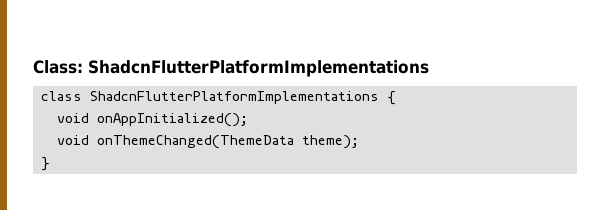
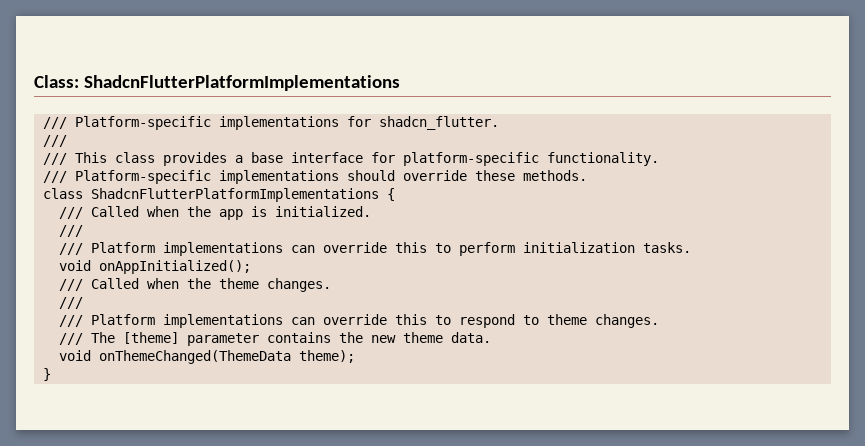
+ /// Platform-specific implementations for shadcn_flutter.
+ ///
+ /// This class provides a base interface for platform-specific functionality.
+ /// Platform-specific implementations should override these methods.
  class ShadcnFlutterPlatformImplementations {
+ /// Called when the app is initialized.
+ ///
+ /// Platform implementations can override this to perform initialization tasks.
  void onAppInitialized();
+ /// Called when the theme changes.
+ ///
+ /// Platform implementations can override this to respond to theme changes.
+ /// The [theme] parameter contains the new theme data.

